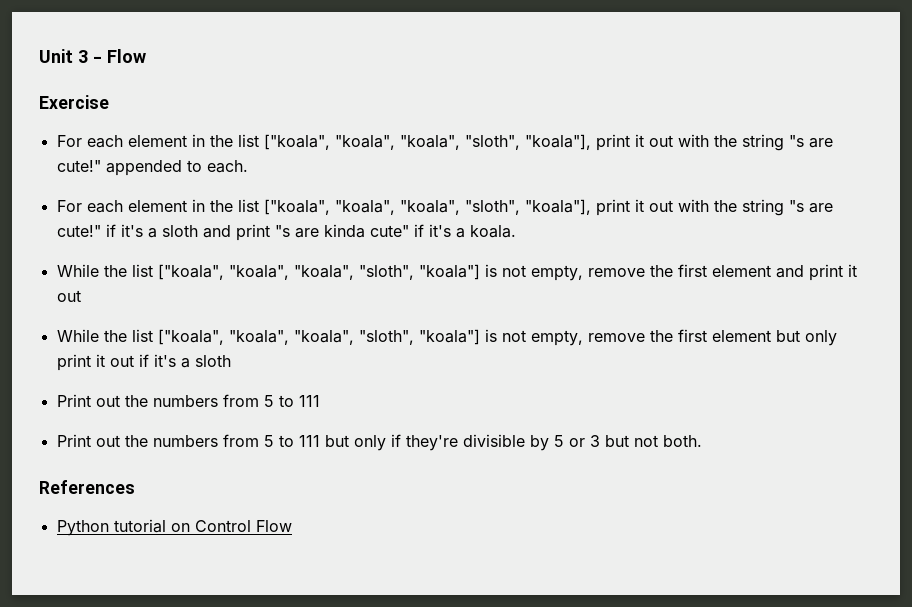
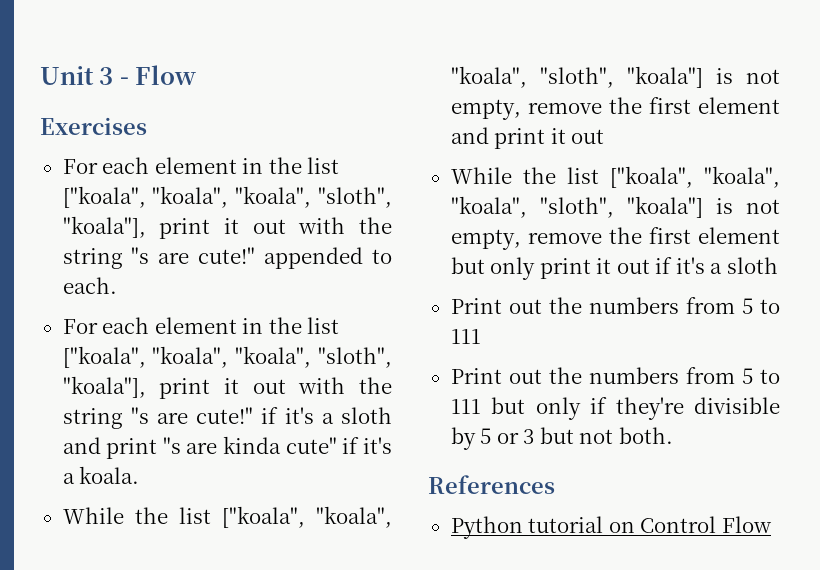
- Exercise
+ Exercises

